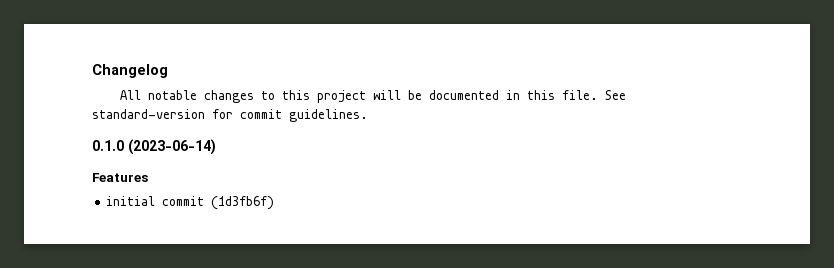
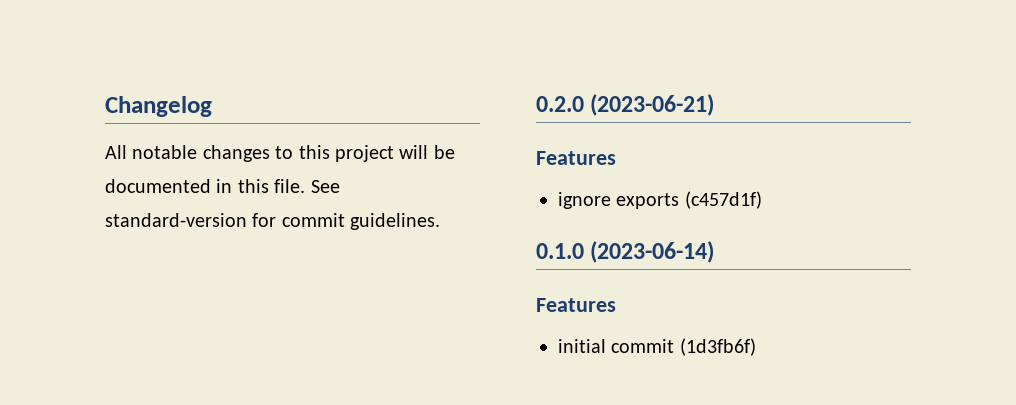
+ 0.2.0 (2023-06-21)
+ Features
+ ignore exports (c457d1f)

